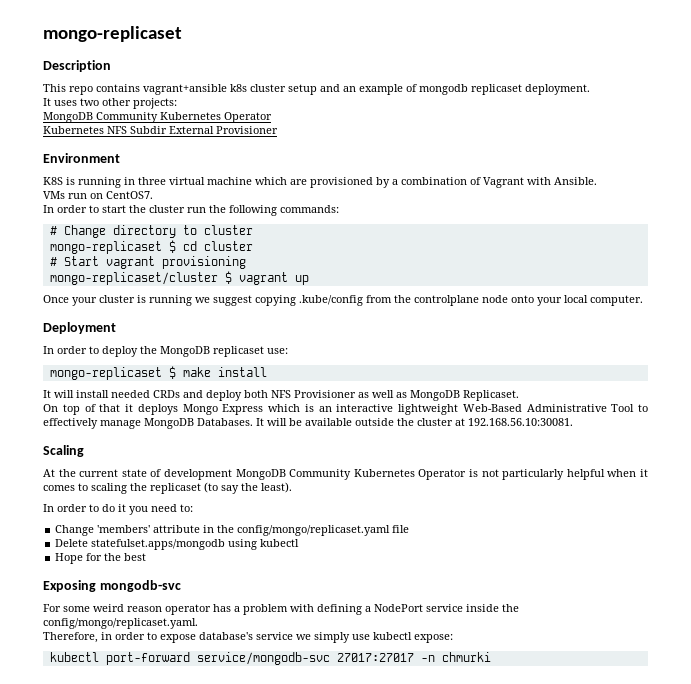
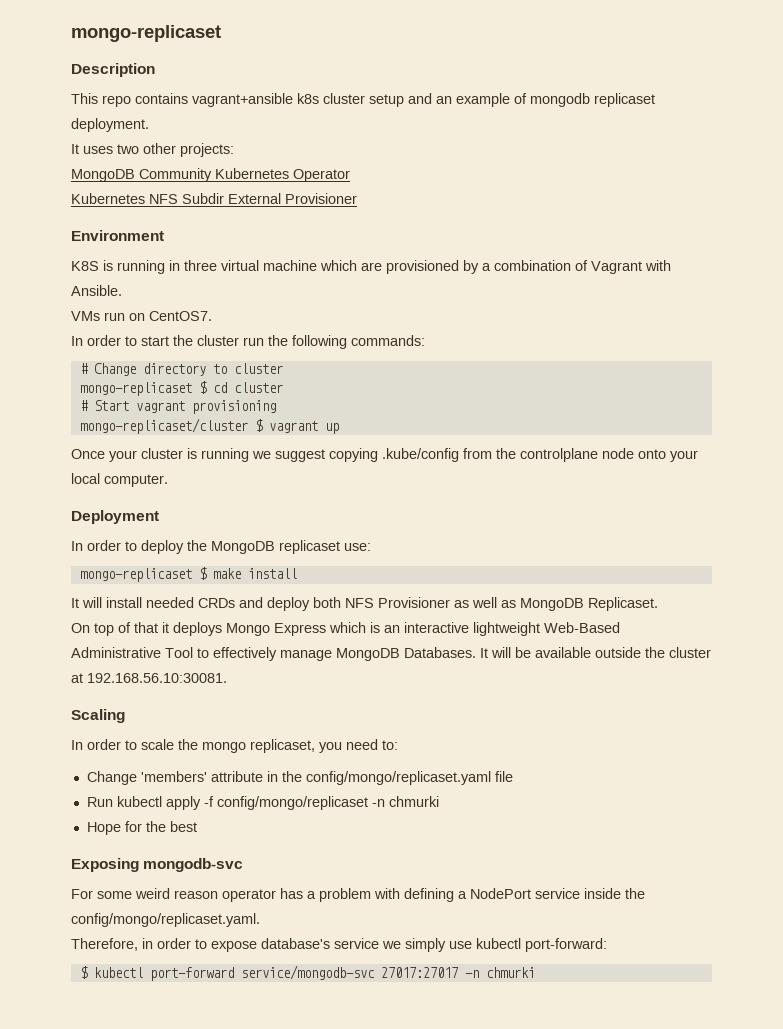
- At the current state of development MongoDB Community Kubernetes Operator is not particularly helpful when it comes to scaling the replicaset (to say the least).
- In order to do it you need to:
+ In order to scale the mongo replicaset, you need to:
- Delete statefulset.apps/mongodb using kubectl
+ Run kubectl apply -f config/mongo/replicaset -n chmurki
- Therefore, in order to expose database's service we simply use kubectl expose:
- kubectl port-forward service/mongodb-svc 27017:27017 -n chmurki
+ Therefore, in order to expose database's service we simply use kubectl port-forward:
+ $ kubectl port-forward service/mongodb-svc 27017:27017 -n chmurki

